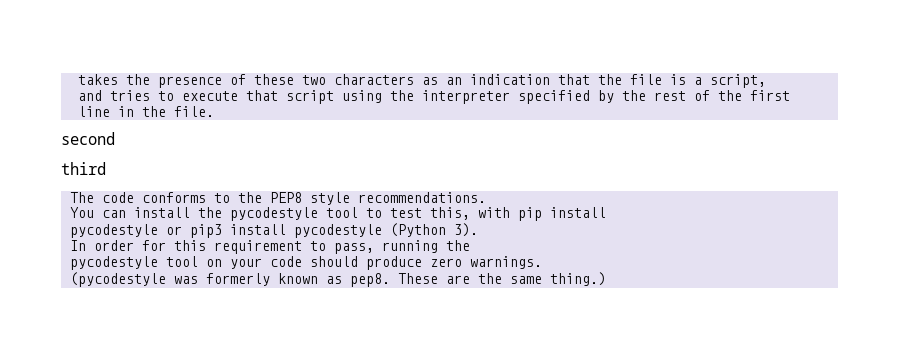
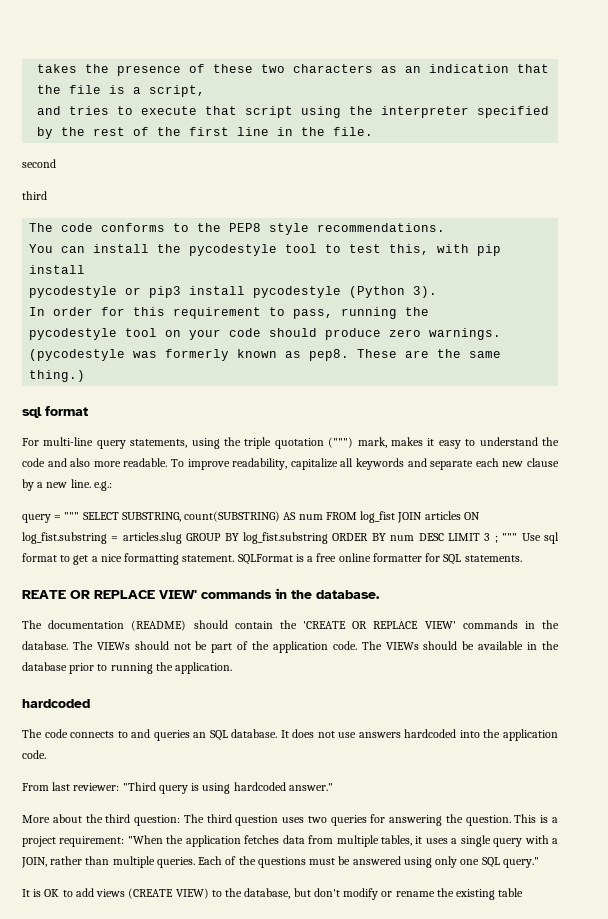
  These are the same thing.)
+ sql format
+ For multi-line query statements, using the triple quotation (""") mark, makes it easy to understand the code and also more readable. To improve readability, capitalize all keywords and separate each new clause by a new line. e.g.:
+ query = """ SELECT SUBSTRING, count(SUBSTRING) AS num FROM log_fist JOIN articles ON log_fist.substring = articles.slug GROUP BY log_fist.substring ORDER BY num DESC LIMIT 3 ; """ Use sql format to get a nice formatting statement. SQLFormat is a free online formatter for SQL statements.
+ REATE OR REPLACE VIEW' commands in the database.
+ The documentation (README) should contain the 'CREATE OR REPLACE VIEW' commands in the database. The VIEWs should not be part of the application code. The VIEWs should be available in the database prior to running the application.
+ hardcoded
+ The code connects to and queries an SQL database. It does not use answers hardcoded into the application code.
+ From last reviewer: "Third query is using hardcoded answer."
+ More about the third question: The third question uses two queries for answering the question. This is a project requirement: "When the application fetches data from multiple tables, it uses a single query with a JOIN, rather than multiple queries. Each of the questions must be answered using only one SQL query."
+ It is OK to add views (CREATE VIEW) to the database, but don't modify or rename the existing table

